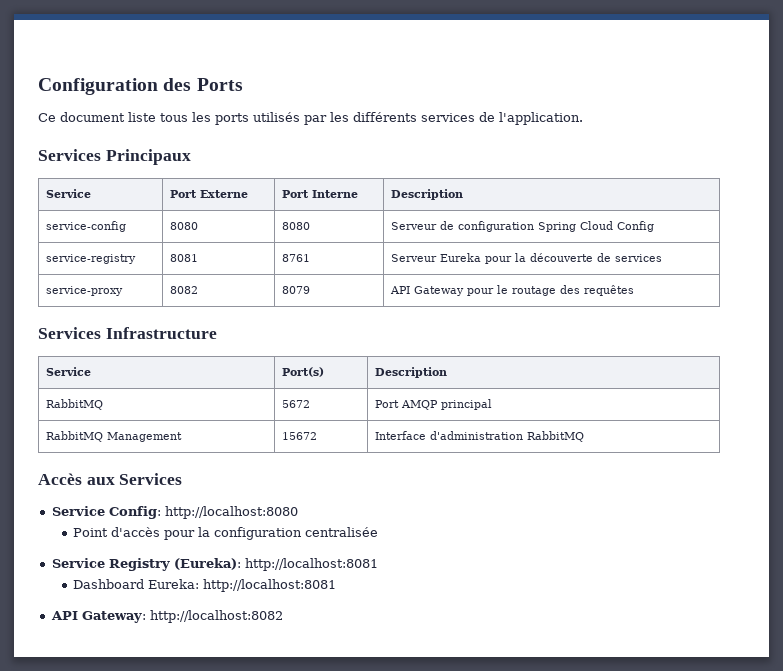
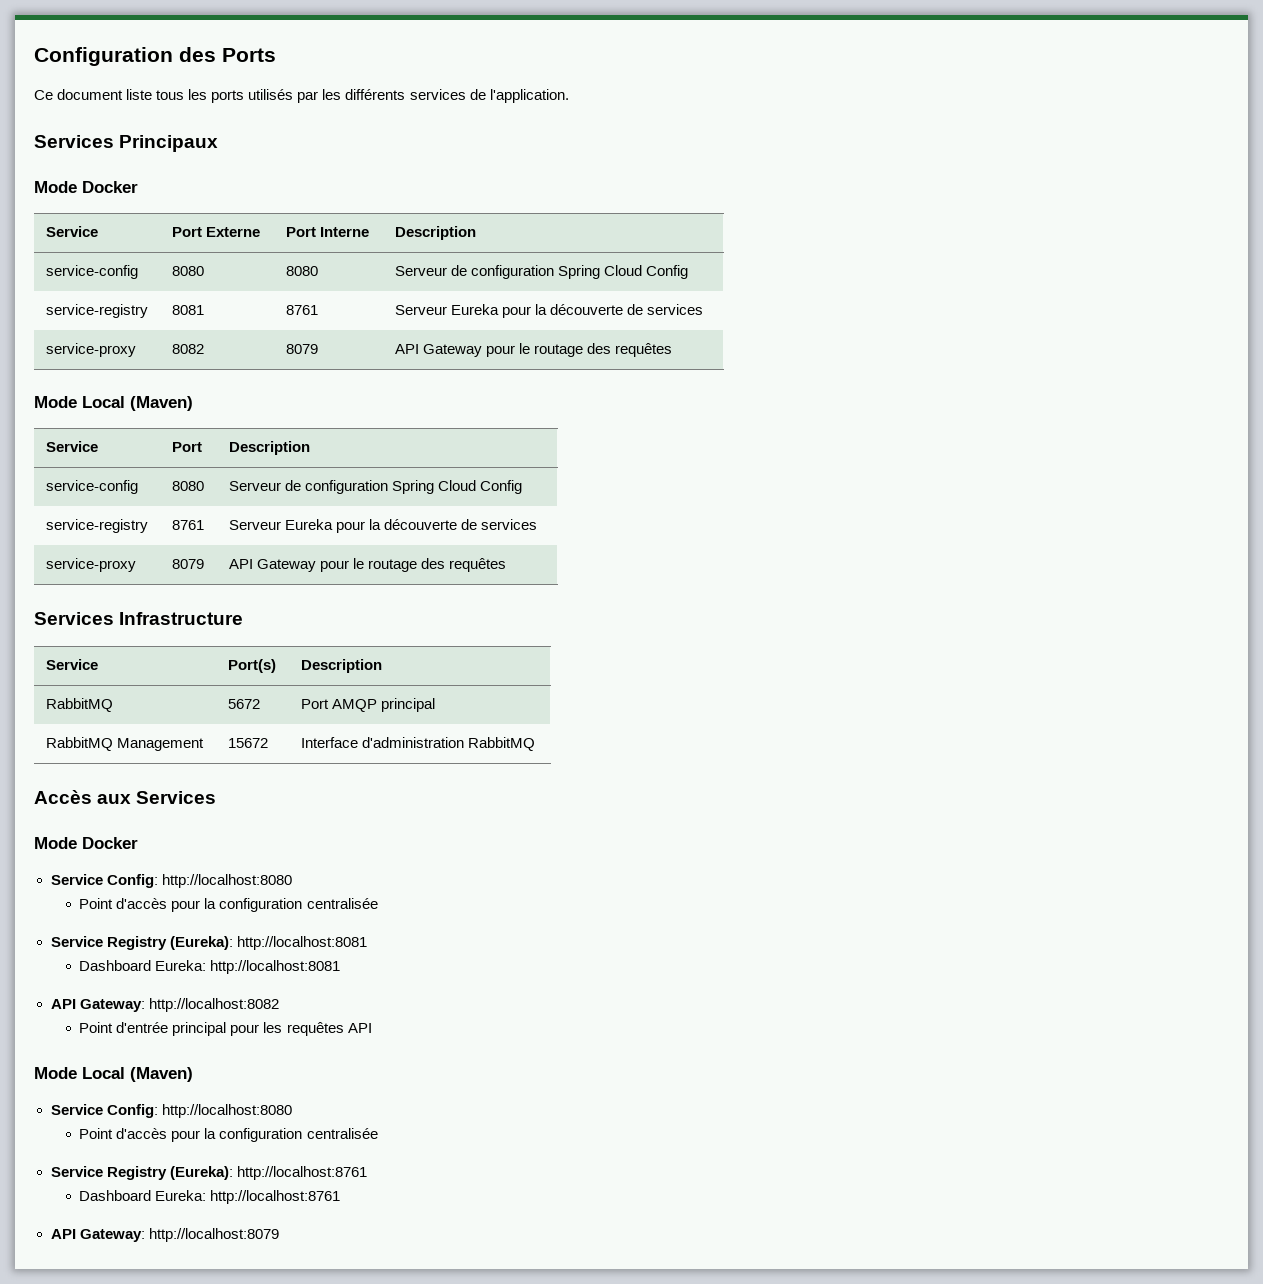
  Services Principaux
+ Mode Docker
  service-proxy | 8082 | 8079 | API Gateway pour le routage des requêtes
+ Mode Local (Maven)
+ Service | Port | Description
+ service-config | 8080 | Serveur de configuration Spring Cloud Config
+ service-registry | 8761 | Serveur Eureka pour la découverte de services
+ service-proxy | 8079 | API Gateway pour le routage des requêtes
  Accès aux Services
+ Mode Docker
+ Point d'entrée principal pour les requêtes API
+ Mode Local (Maven)
+ Service Config: http://localhost:8080
+ Point d'accès pour la configuration centralisée
+ Service Registry (Eureka): http://localhost:8761
+ Dashboard Eureka: http://localhost:8761
+ API Gateway: http://localhost:8079

